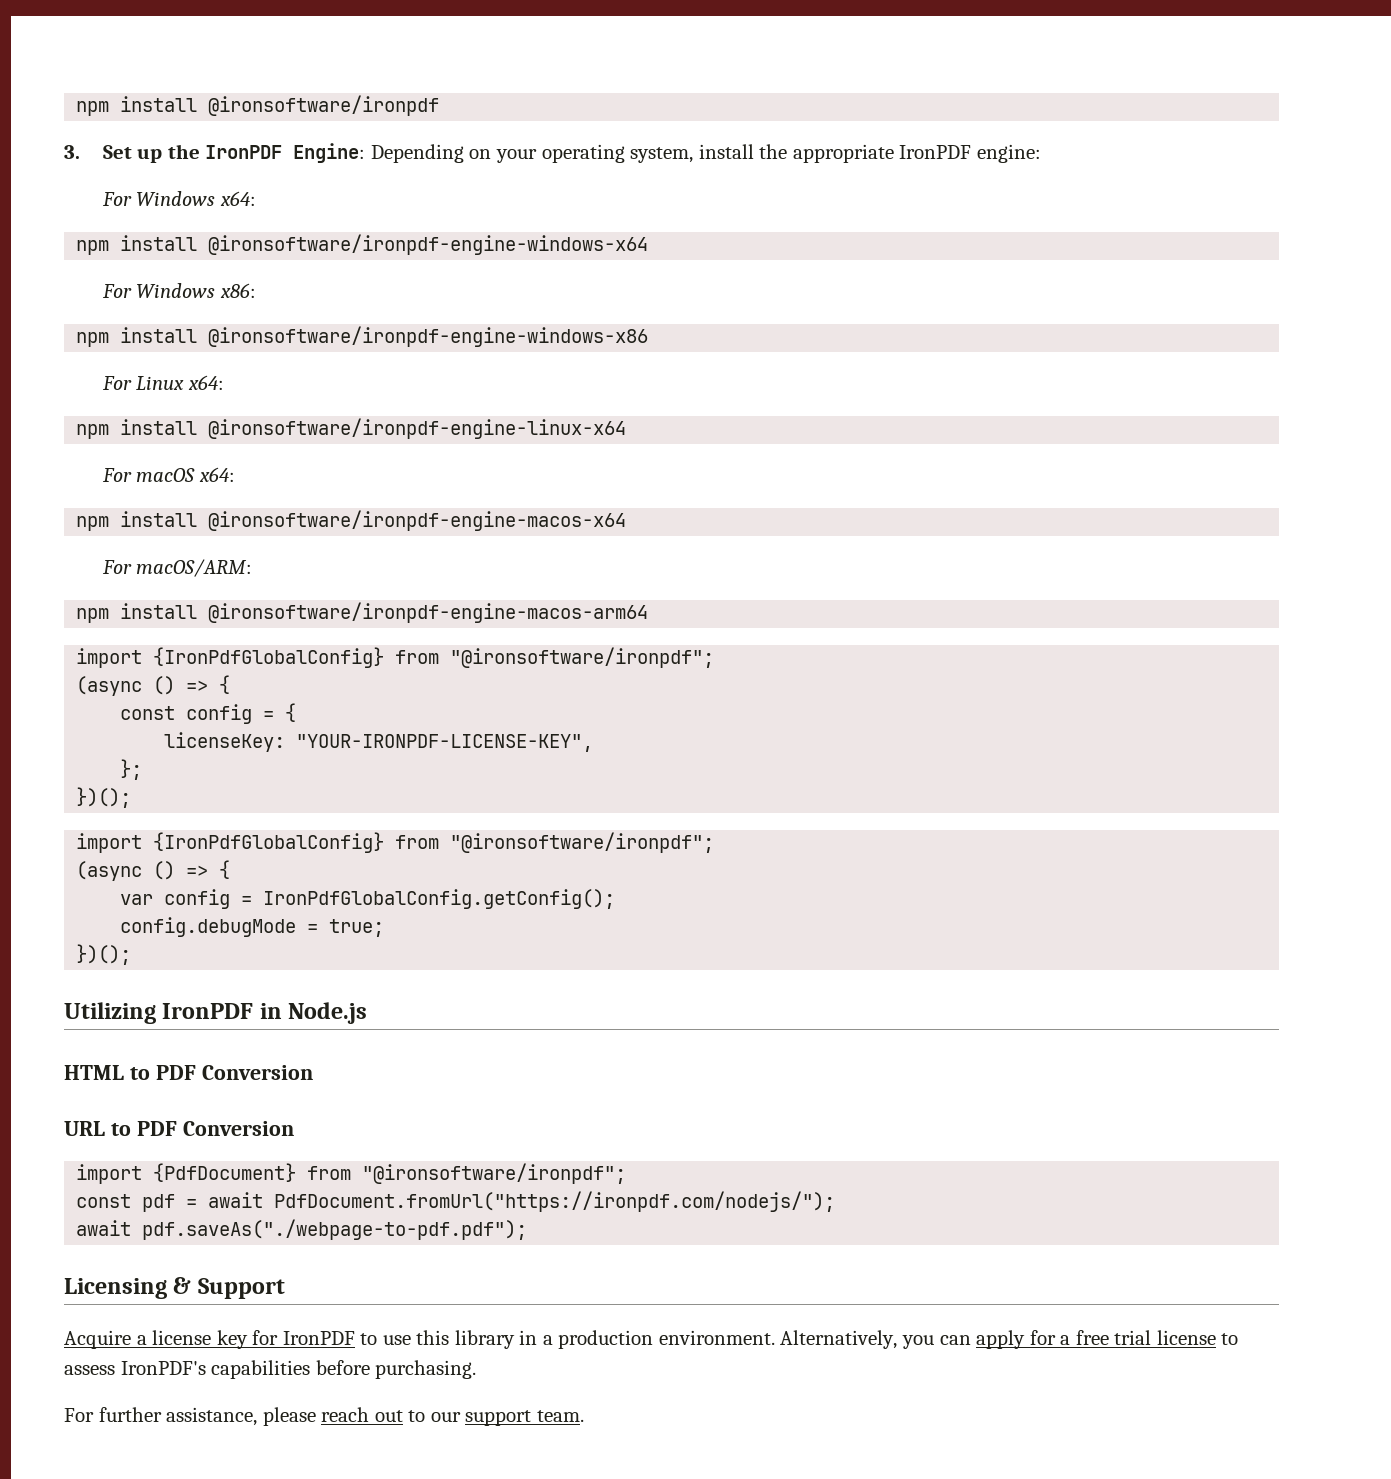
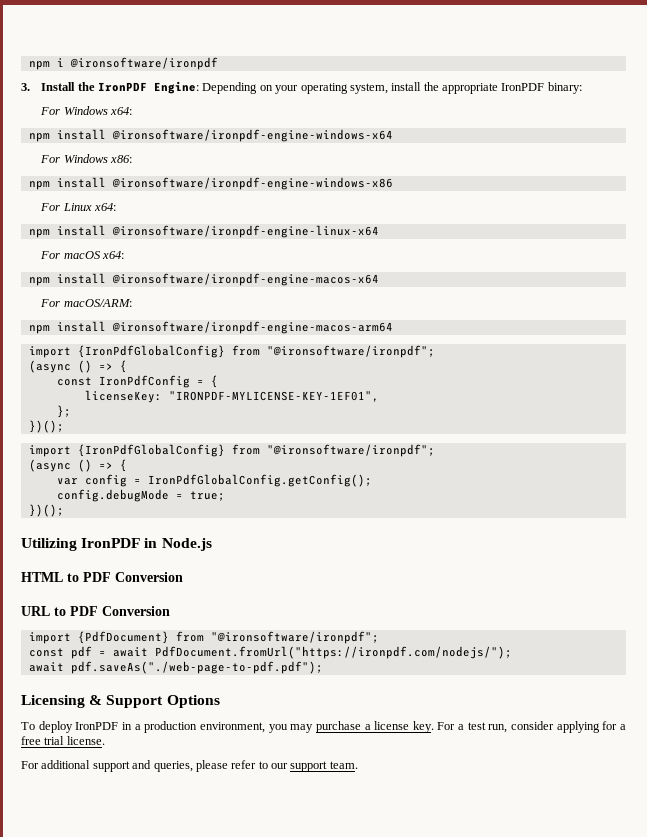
- npm install @ironsoftware/ironpdf
+ npm i @ironsoftware/ironpdf
- 3. Set up the IronPDF Engine: Depending on your operating system, install the appropriate IronPDF engine:
+ 3. Install the IronPDF Engine: Depending on your operating system, install the appropriate IronPDF binary:
- const config = {
+ const IronPdfConfig = {
- licenseKey: "YOUR-IRONPDF-LICENSE-KEY",
+ licenseKey: "IRONPDF-MYLICENSE-KEY-1EF01",
- await pdf.saveAs("./webpage-to-pdf.pdf");
+ await pdf.saveAs("./web-page-to-pdf.pdf");
- Licensing & Support
- Acquire a license key for IronPDF to use this library in a production environment. Alternatively, you can apply for a free trial license to assess IronPDF's capabilities before purchasing.
- For further assistance, please reach out to our support team.
+ Licensing & Support Options
+ To deploy IronPDF in a production environment, you may purchase a license key. For a test run, consider applying for a free trial license.
+ For additional support and queries, please refer to our support team.

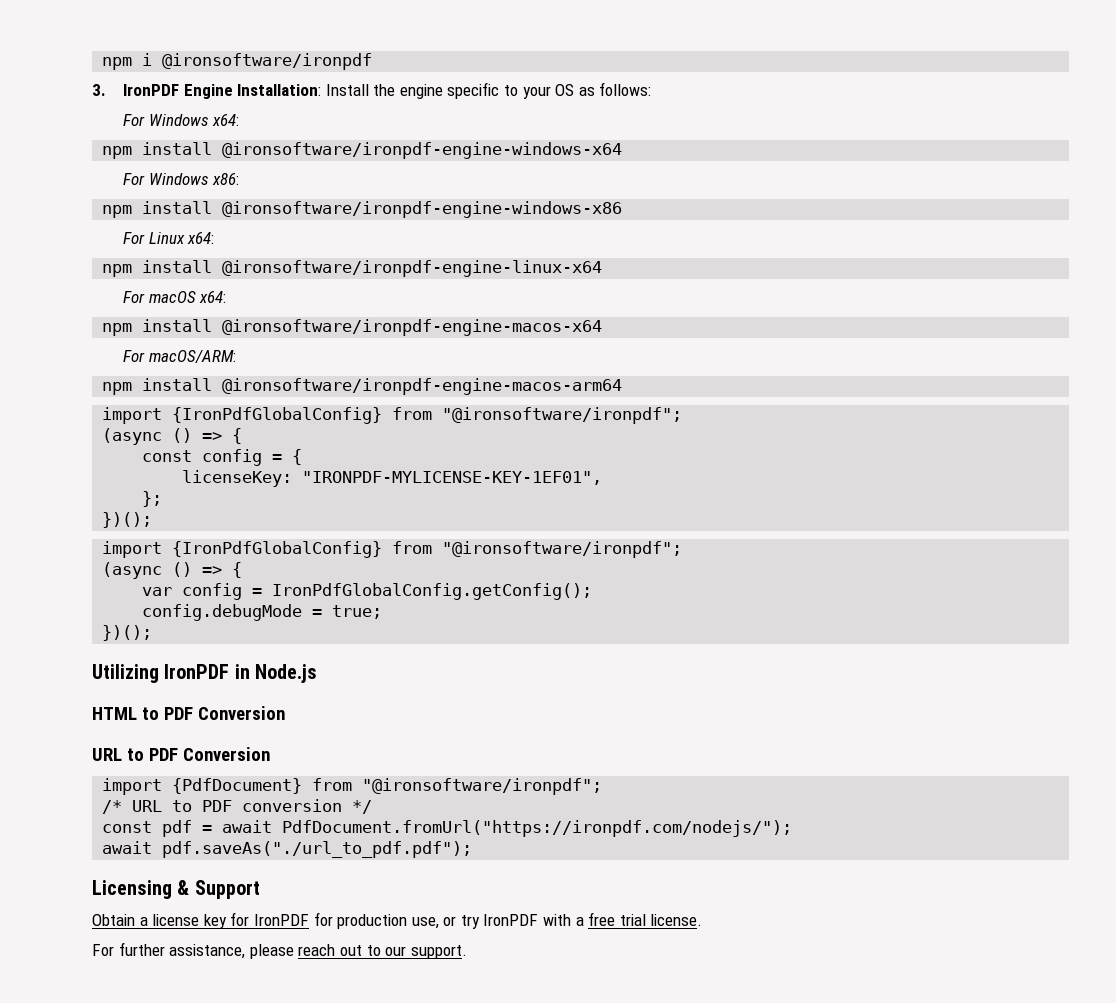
- 3. Install the IronPDF Engine: Depending on your operating system, install the appropriate IronPDF binary:
+ 3. IronPDF Engine Installation: Install the engine specific to your OS as follows:
- const IronPdfConfig = {
+ const config = {
+ /* URL to PDF conversion */
- await pdf.saveAs("./web-page-to-pdf.pdf");
+ await pdf.saveAs("./url_to_pdf.pdf");
- Licensing & Support Options
- To deploy IronPDF in a production environment, you may purchase a license key. For a test run, consider applying for a free trial license.
+ Licensing & Support
+ Obtain a license key for IronPDF for production use, or try IronPDF with a free trial license.
- For additional support and queries, please refer to our support team.
+ For further assistance, please reach out to our support.

